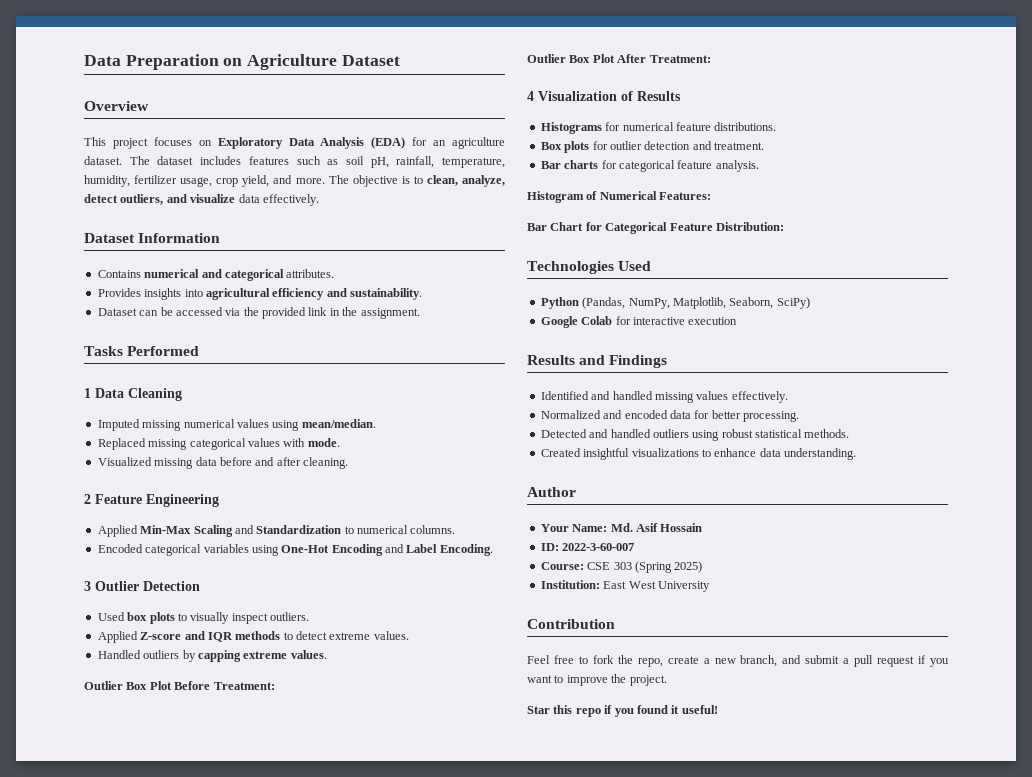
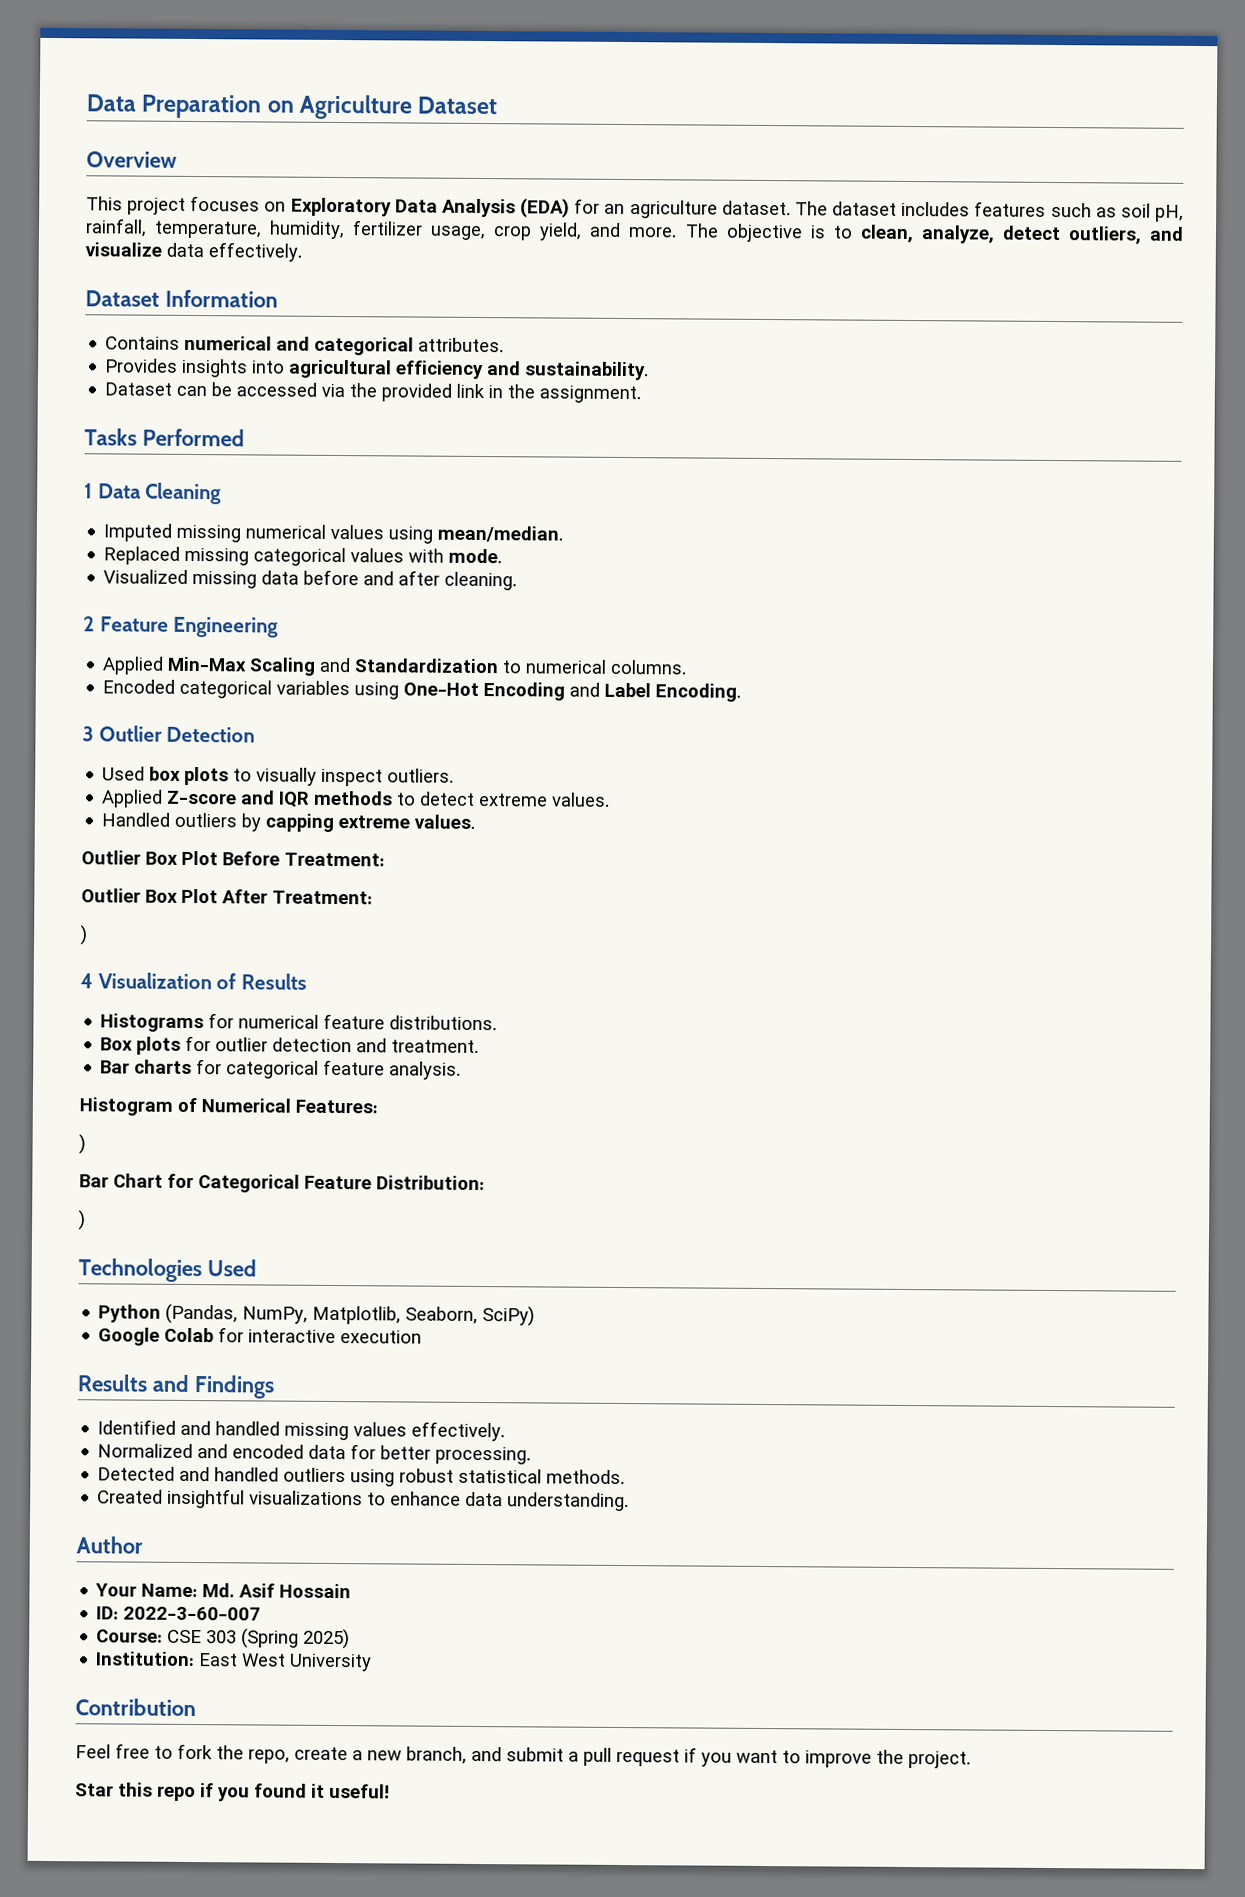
  Outlier Box Plot After Treatment:
+ )
  Histogram of Numerical Features:
+ )
  Bar Chart for Categorical Feature Distribution:
+ )

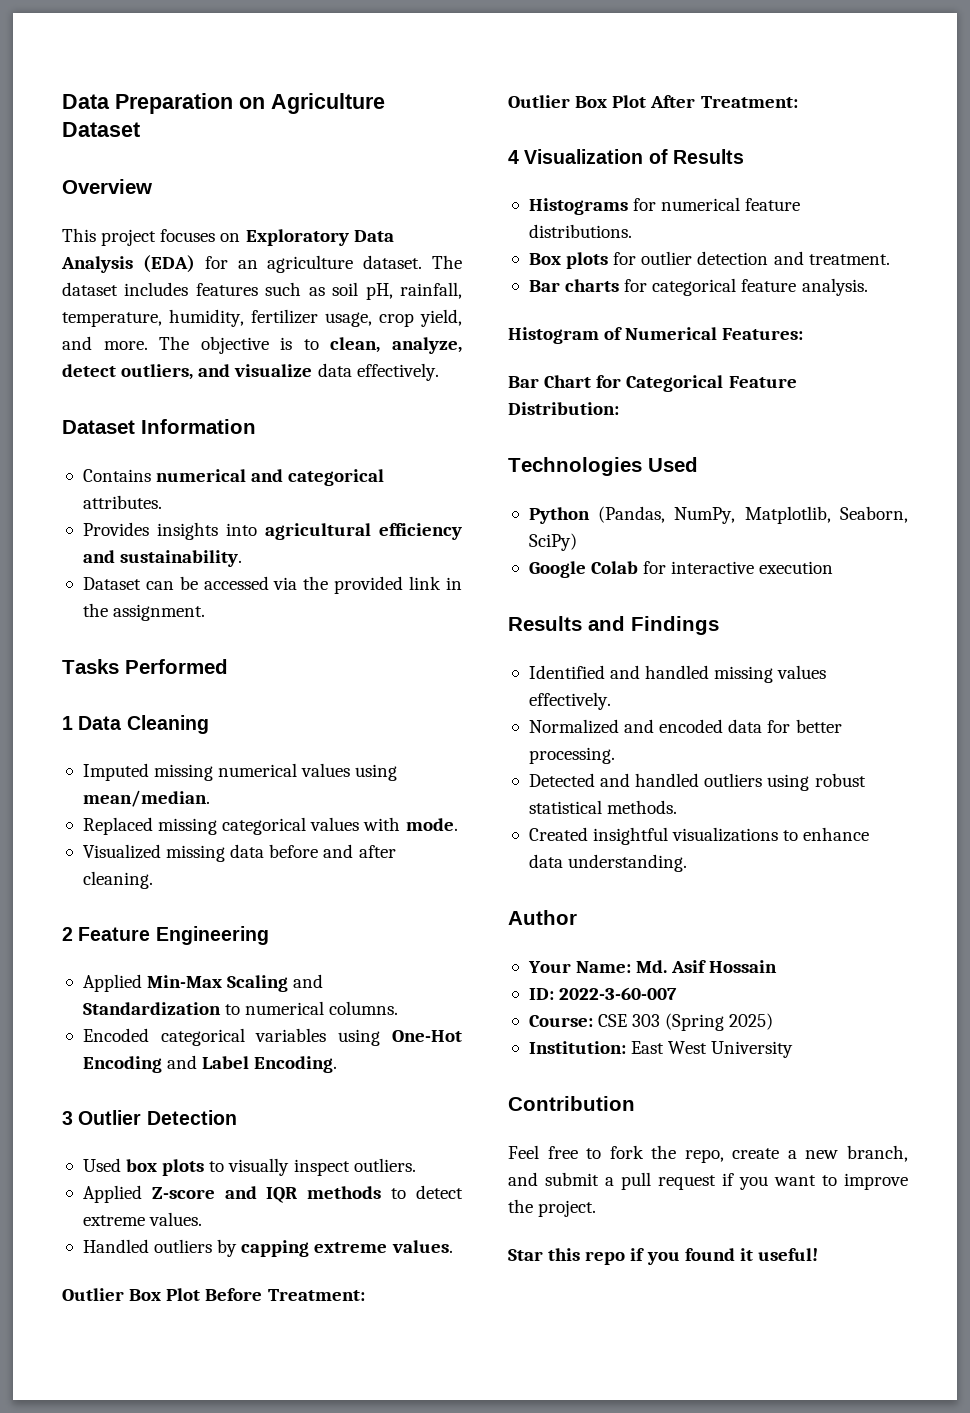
  Outlier Box Plot After Treatment:
- )
  Histogram of Numerical Features:
- )
  Bar Chart for Categorical Feature Distribution:
- )

